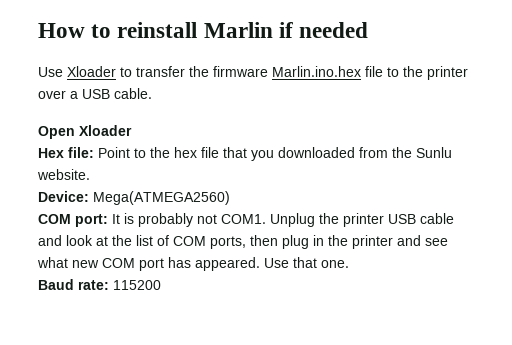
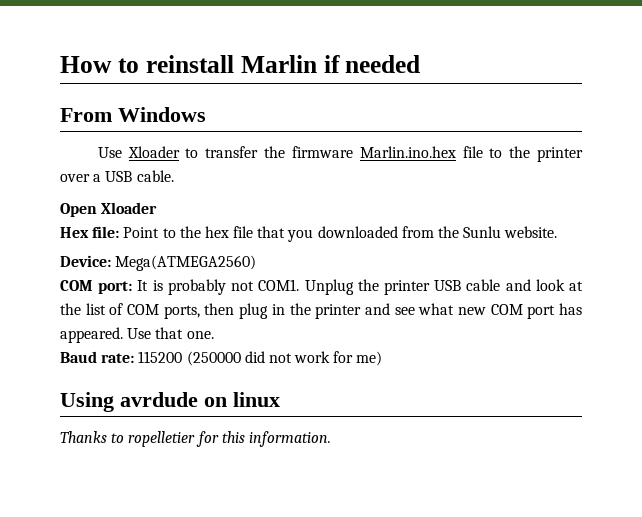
+ From Windows
- Baud rate: 115200
+ Baud rate: 115200 (250000 did not work for me)
+ Using avrdude on linux
+ Thanks to ropelletier for this information.

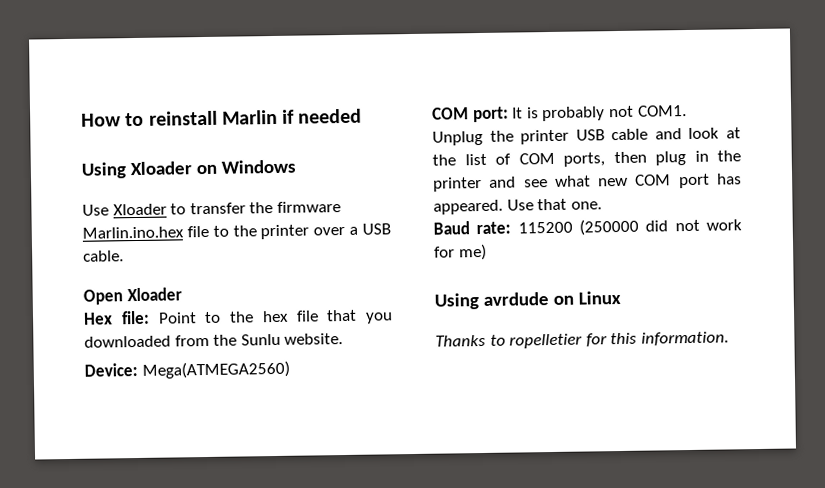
- From Windows
+ Using Xloader on Windows
- Using avrdude on linux
+ Using avrdude on Linux

